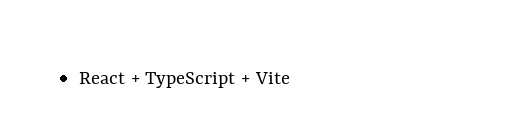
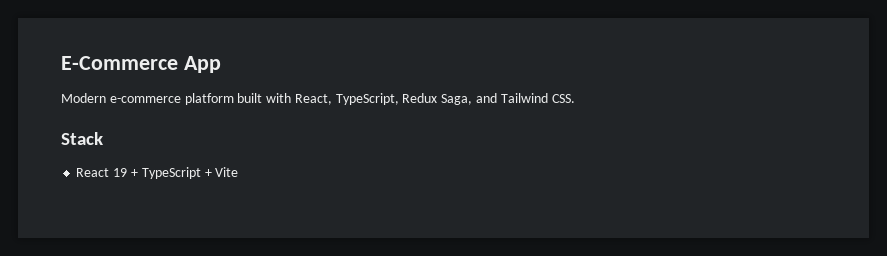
- React + TypeScript + Vite
+ E-Commerce App
+ Modern e-commerce platform built with React, TypeScript, Redux Saga, and Tailwind CSS.
+ Stack
+ React 19 + TypeScript + Vite

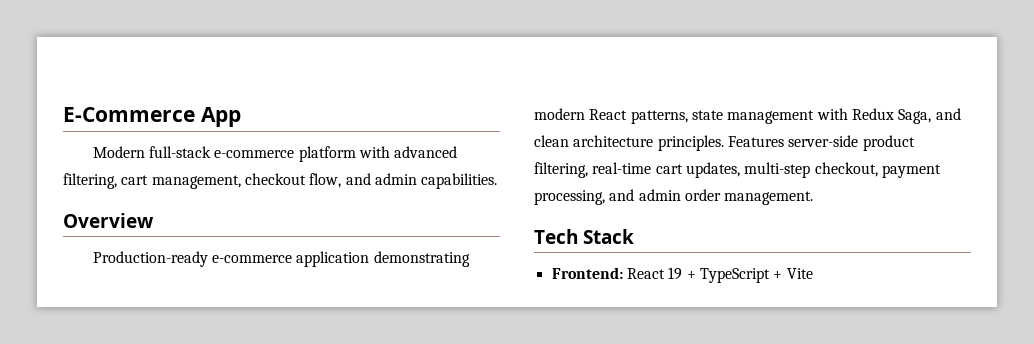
- Modern e-commerce platform built with React, TypeScript, Redux Saga, and Tailwind CSS.
- Stack
+ Modern full-stack e-commerce platform with advanced filtering, cart management, checkout flow, and admin capabilities.
+ Overview
+ Production-ready e-commerce application demonstrating modern React patterns, state management with Redux Saga, and clean architecture principles. Features server-side product filtering, real-time cart updates, multi-step checkout, payment processing, and admin order management.
+ Tech Stack
- React 19 + TypeScript + Vite
+ Frontend: React 19 + TypeScript + Vite

